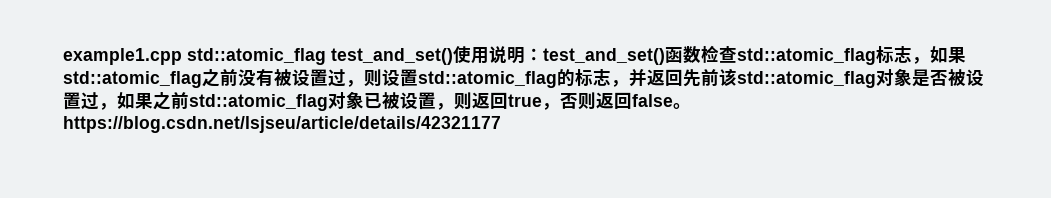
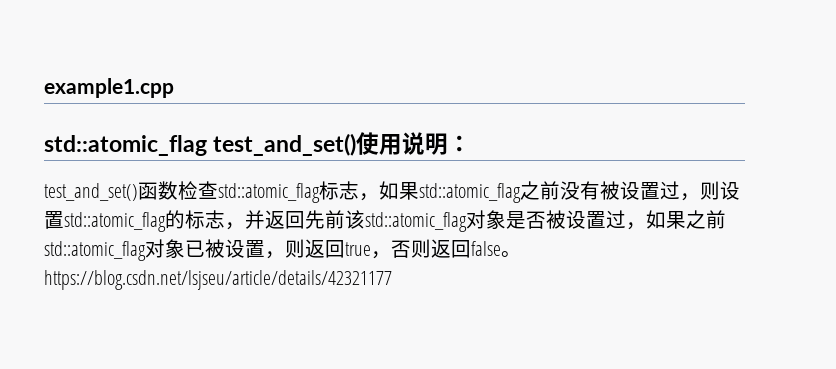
- example1.cpp std::atomic_flag test_and_set()使用说明：test_and_set()函数检查std::atomic_flag标志，如果std::atomic_flag之前没有被设置过，则设置std::atomic_flag的标志，并返回先前该std::atomic_flag对象是否被设置过，如果之前std::atomic_flag对象已被设置，则返回true，否则返回false。https://blog.csdn.net/lsjseu/article/details/42321177
+ example1.cpp
+ std::atomic_flag test_and_set()使用说明：
+ test_and_set()函数检查std::atomic_flag标志，如果std::atomic_flag之前没有被设置过，则设置std::atomic_flag的标志，并返回先前该std::atomic_flag对象是否被设置过，如果之前std::atomic_flag对象已被设置，则返回true，否则返回false。https://blog.csdn.net/lsjseu/article/details/42321177

